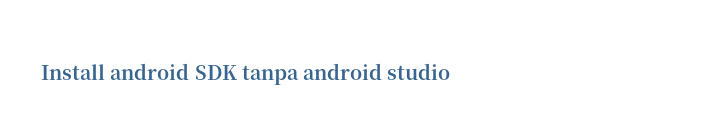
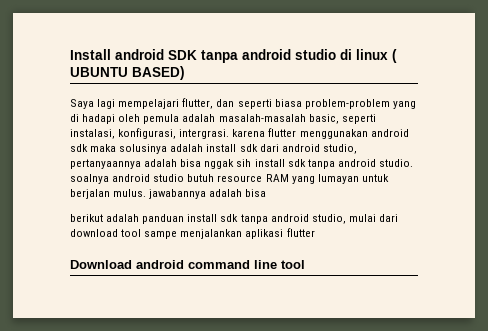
- Install android SDK tanpa android studio
+ Install android SDK tanpa android studio di linux ( UBUNTU BASED)
+ Saya lagi mempelajari flutter, dan seperti biasa problem-problem yang di hadapi oleh pemula adalah masalah-masalah basic, seperti instalasi, konfigurasi, intergrasi. karena flutter menggunakan android sdk maka solusinya adalah install sdk dari android studio, pertanyaannya adalah bisa nggak sih install sdk tanpa android studio. soalnya android studio butuh resource RAM yang lumayan untuk berjalan mulus. jawabannya adalah bisa
+ berikut adalah panduan install sdk tanpa android studio, mulai dari download tool sampe menjalankan aplikasi flutter
+ Download android command line tool

